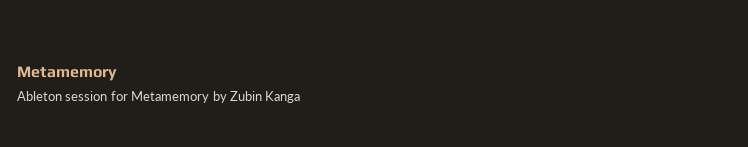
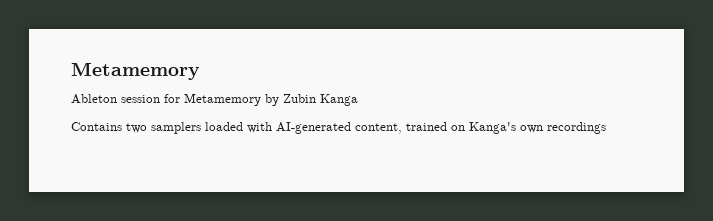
+ Contains two samplers loaded with AI-generated content, trained on Kanga's own recordings

